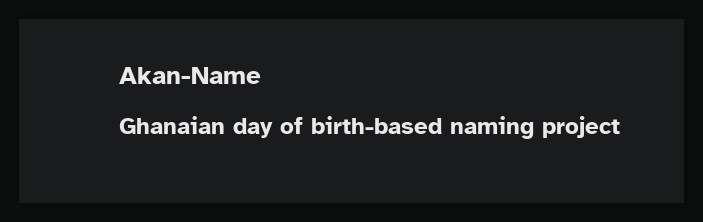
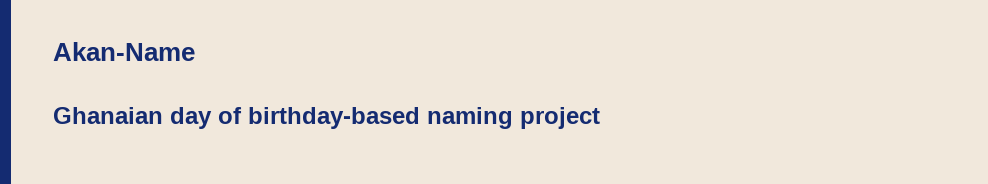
- Ghanaian day of birth-based naming project
+ Ghanaian day of birthday-based naming project

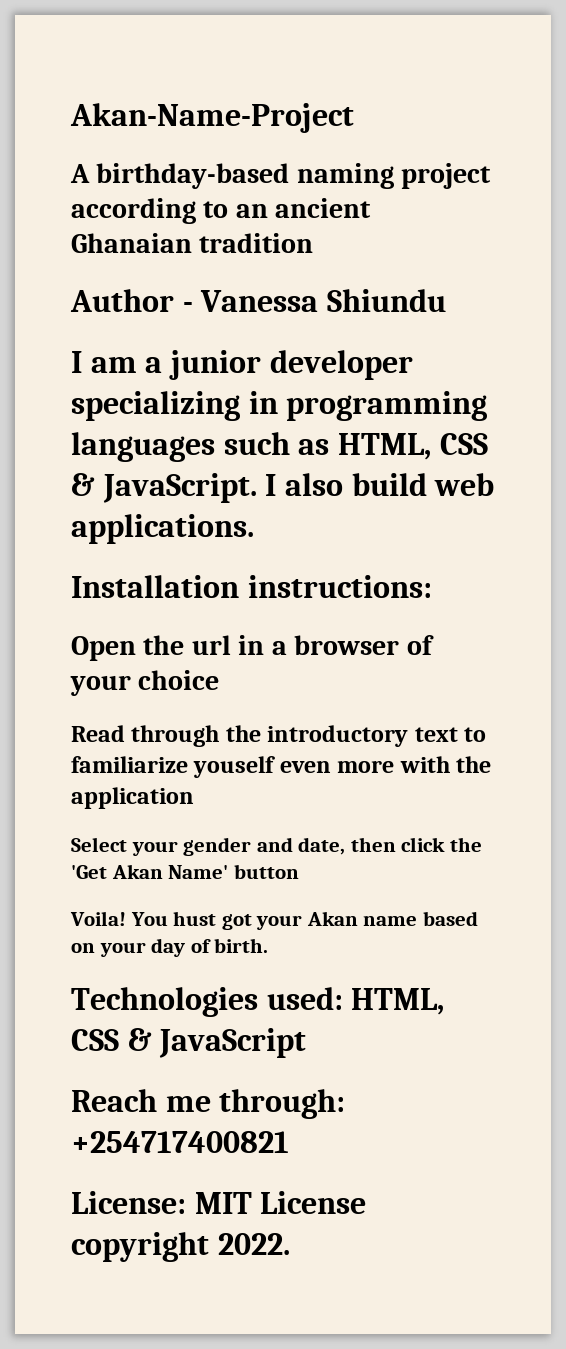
- Akan-Name
- Ghanaian day of birthday-based naming project
+ Akan-Name-Project
+ A birthday-based naming project according to an ancient Ghanaian tradition
+ Author - Vanessa Shiundu
+ I am a junior developer specializing in programming languages such as HTML, CSS & JavaScript. I also build web applications.
+ Installation instructions:
+ Open the url in a browser of your choice
+ Read through the introductory text to familiarize youself even more with the application
+ Select your gender and date, then click the 'Get Akan Name' button
+ Voila! You hust got your Akan name based on your day of birth.
+ Technologies used: HTML, CSS & JavaScript
+ Reach me through: +254717400821
+ License: MIT License copyright 2022.

